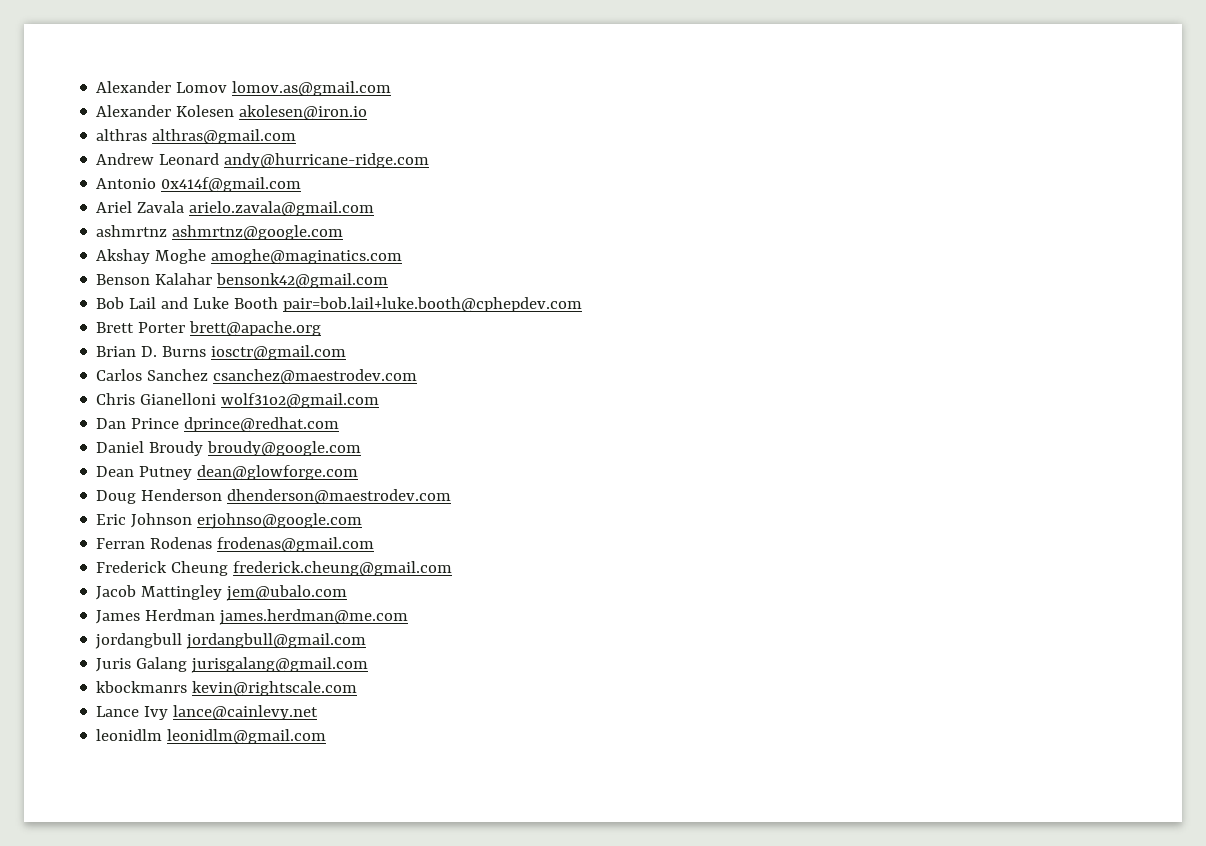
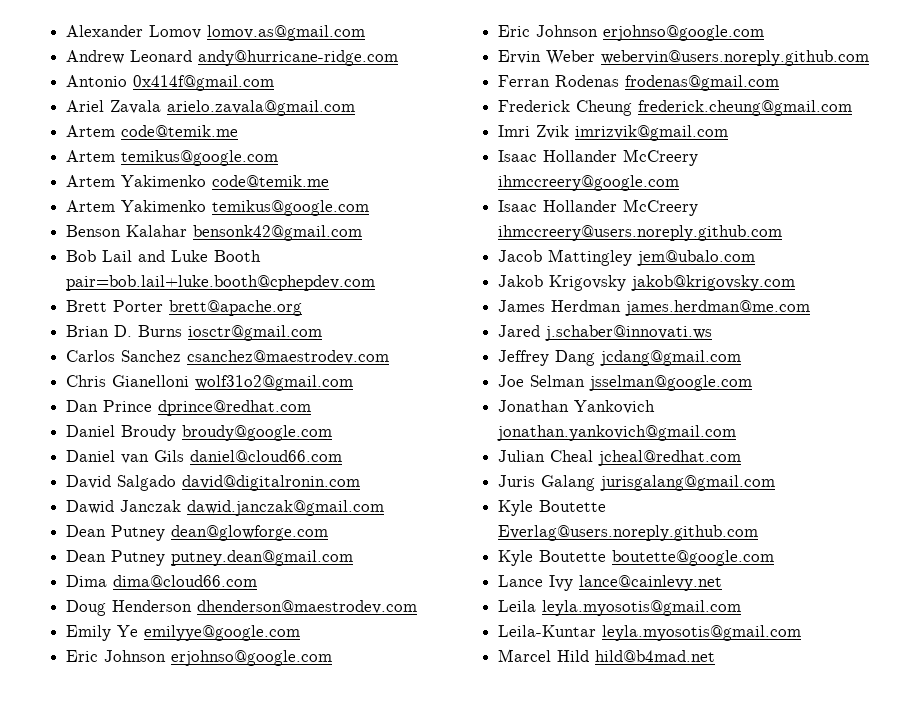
- Alexander Kolesen akolesen@iron.io
- althras althras@gmail.com
- ashmrtnz ashmrtnz@google.com
- Akshay Moghe amoghe@maginatics.com
+ Artem code@temik.me
+ Artem temikus@google.com
+ Artem Yakimenko code@temik.me
+ Artem Yakimenko temikus@google.com
+ Daniel van Gils daniel@cloud66.com
+ David Salgado david@digitalronin.com
+ Dawid Janczak dawid.janczak@gmail.com
  Dean Putney dean@glowforge.com
+ Dean Putney putney.dean@gmail.com
+ Dima dima@cloud66.com
+ Emily Ye emilyye@google.com
  Eric Johnson erjohnso@google.com
+ Eric Johnson erjohnso@google.com
+ Ervin Weber webervin@users.noreply.github.com
+ Imri Zvik imrizvik@gmail.com
+ Isaac Hollander McCreery ihmccreery@google.com
+ Isaac Hollander McCreery ihmccreery@users.noreply.github.com
+ Jakob Krigovsky jakob@krigovsky.com
- jordangbull jordangbull@gmail.com
+ Jared j.schaber@innovati.ws
+ Jeffrey Dang jcdang@gmail.com
+ Joe Selman jsselman@google.com
+ Jonathan Yankovich jonathan.yankovich@gmail.com
+ Julian Cheal jcheal@redhat.com
  Juris Galang jurisgalang@gmail.com
- kbockmanrs kevin@rightscale.com
+ Kyle Boutette Everlag@users.noreply.github.com
+ Kyle Boutette boutette@google.com
  Lance Ivy lance@cainlevy.net
- leonidlm leonidlm@gmail.com
+ Leila leyla.myosotis@gmail.com
+ Leila-Kuntar leyla.myosotis@gmail.com
+ Marcel Hild hild@b4mad.net

